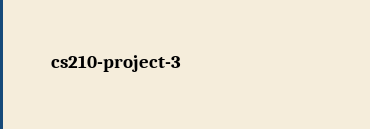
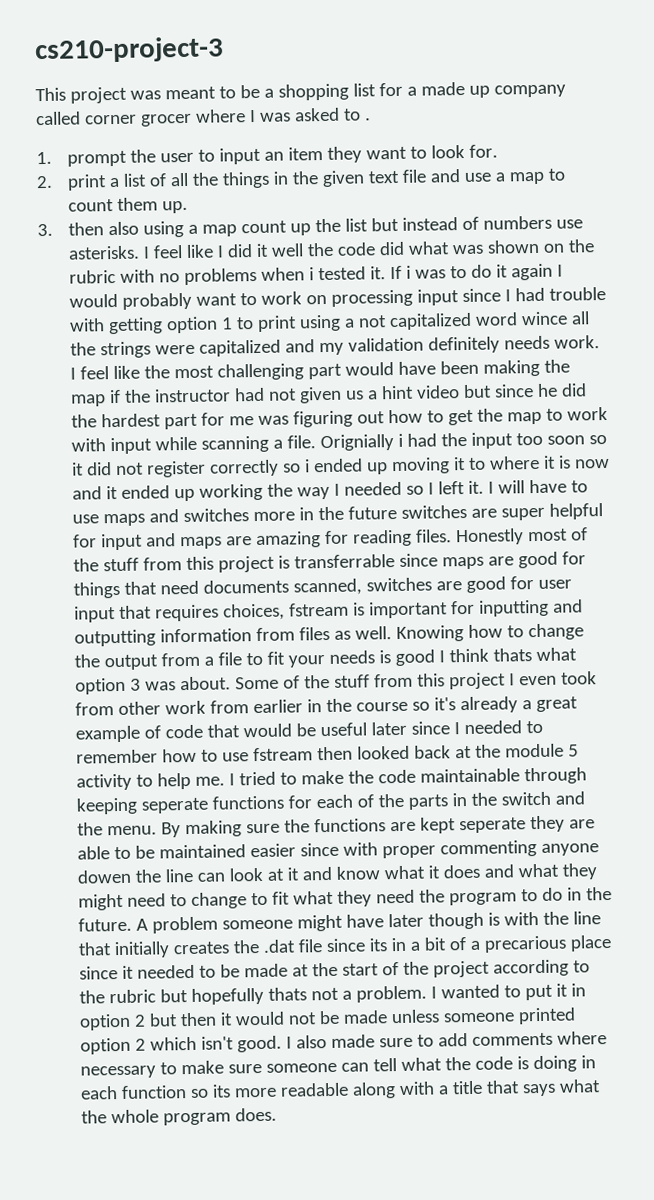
+ This project was meant to be a shopping list for a made up company called corner grocer where I was asked to .
+ 1. prompt the user to input an item they want to look for.
+ 2. print a list of all the things in the given text file and use a map to count them up.
+ 3. then also using a map count up the list but instead of numbers use asterisks. I feel like I did it well the code did what was shown on the rubric with no problems when i tested it. If i was to do it again I would probably want to work on processing input since I had trouble with getting option 1 to print using a not capitalized word wince all the strings were capitalized and my validation definitely needs work. I feel like the most challenging part would have been making the map if the instructor had not given us a hint video but since he did the hardest part for me was figuring out how to get the map to work with input while scanning a file. Orignially i had the input too soon so it did not register correctly so i ended up moving it to where it is now and it ended up working the way I needed so I left it. I will have to use maps and switches more in the future switches are super helpful for input and maps are amazing for reading files. Honestly most of the stuff from this project is transferrable since maps are good for things that need documents scanned, switches are good for user input that requires choices, fstream is important for inputting and outputting information from files as well. Knowing how to change the output from a file to fit your needs is good I think thats what option 3 was about. Some of the stuff from this project I even took from other work from earlier in the course so it's already a great example of code that would be useful later since I needed to remember how to use fstream then looked back at the module 5 activity to help me. I tried to make the code maintainable through keeping seperate functions for each of the parts in the switch and the menu. By making sure the functions are kept seperate they are able to be maintained easier since with proper commenting anyone dowen the line can look at it and know what it does and what they might need to change to fit what they need the program to do in the future. A problem someone might have later though is with the line that initially creates the .dat file since its in a bit of a precarious place since it needed to be made at the start of the project according to the rubric but hopefully thats not a problem. I wanted to put it in option 2 but then it would not be made unless someone printed option 2 which isn't good. I also made sure to add comments where necessary to make sure someone can tell what the code is doing in each function so its more readable along with a title that says what the whole program does.

